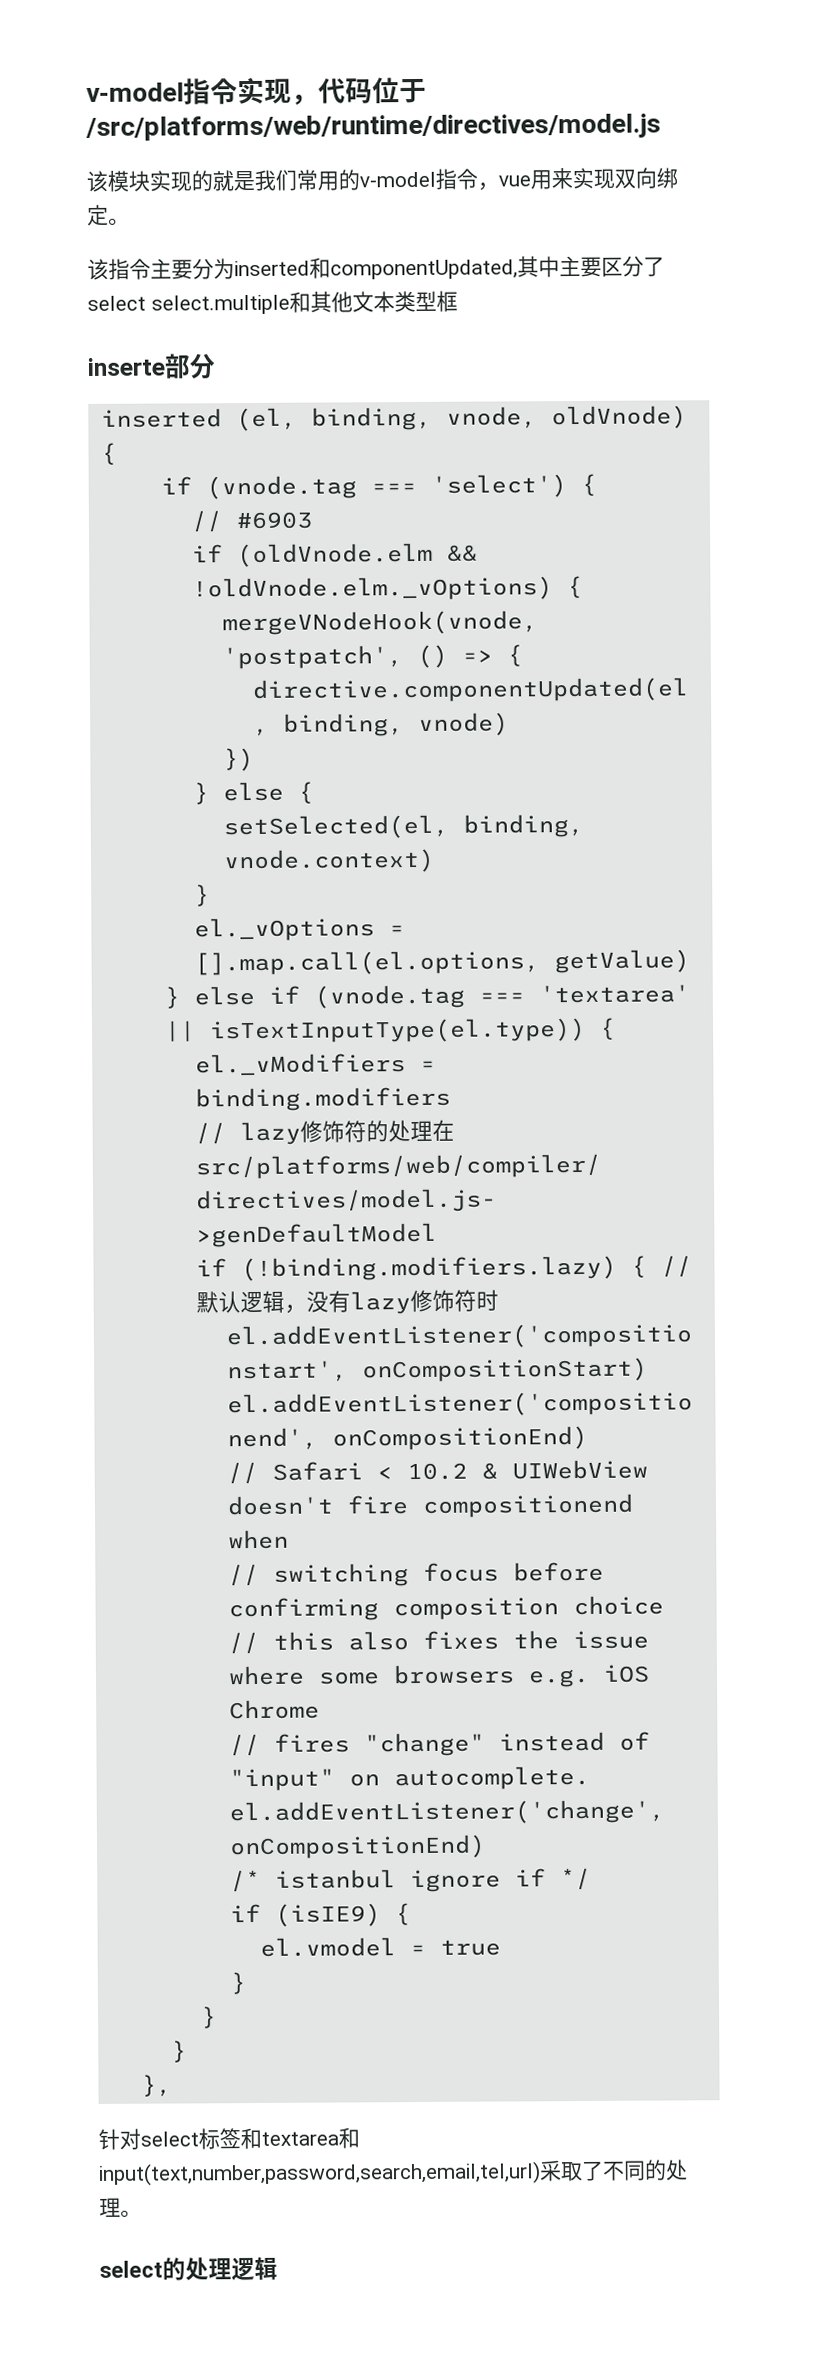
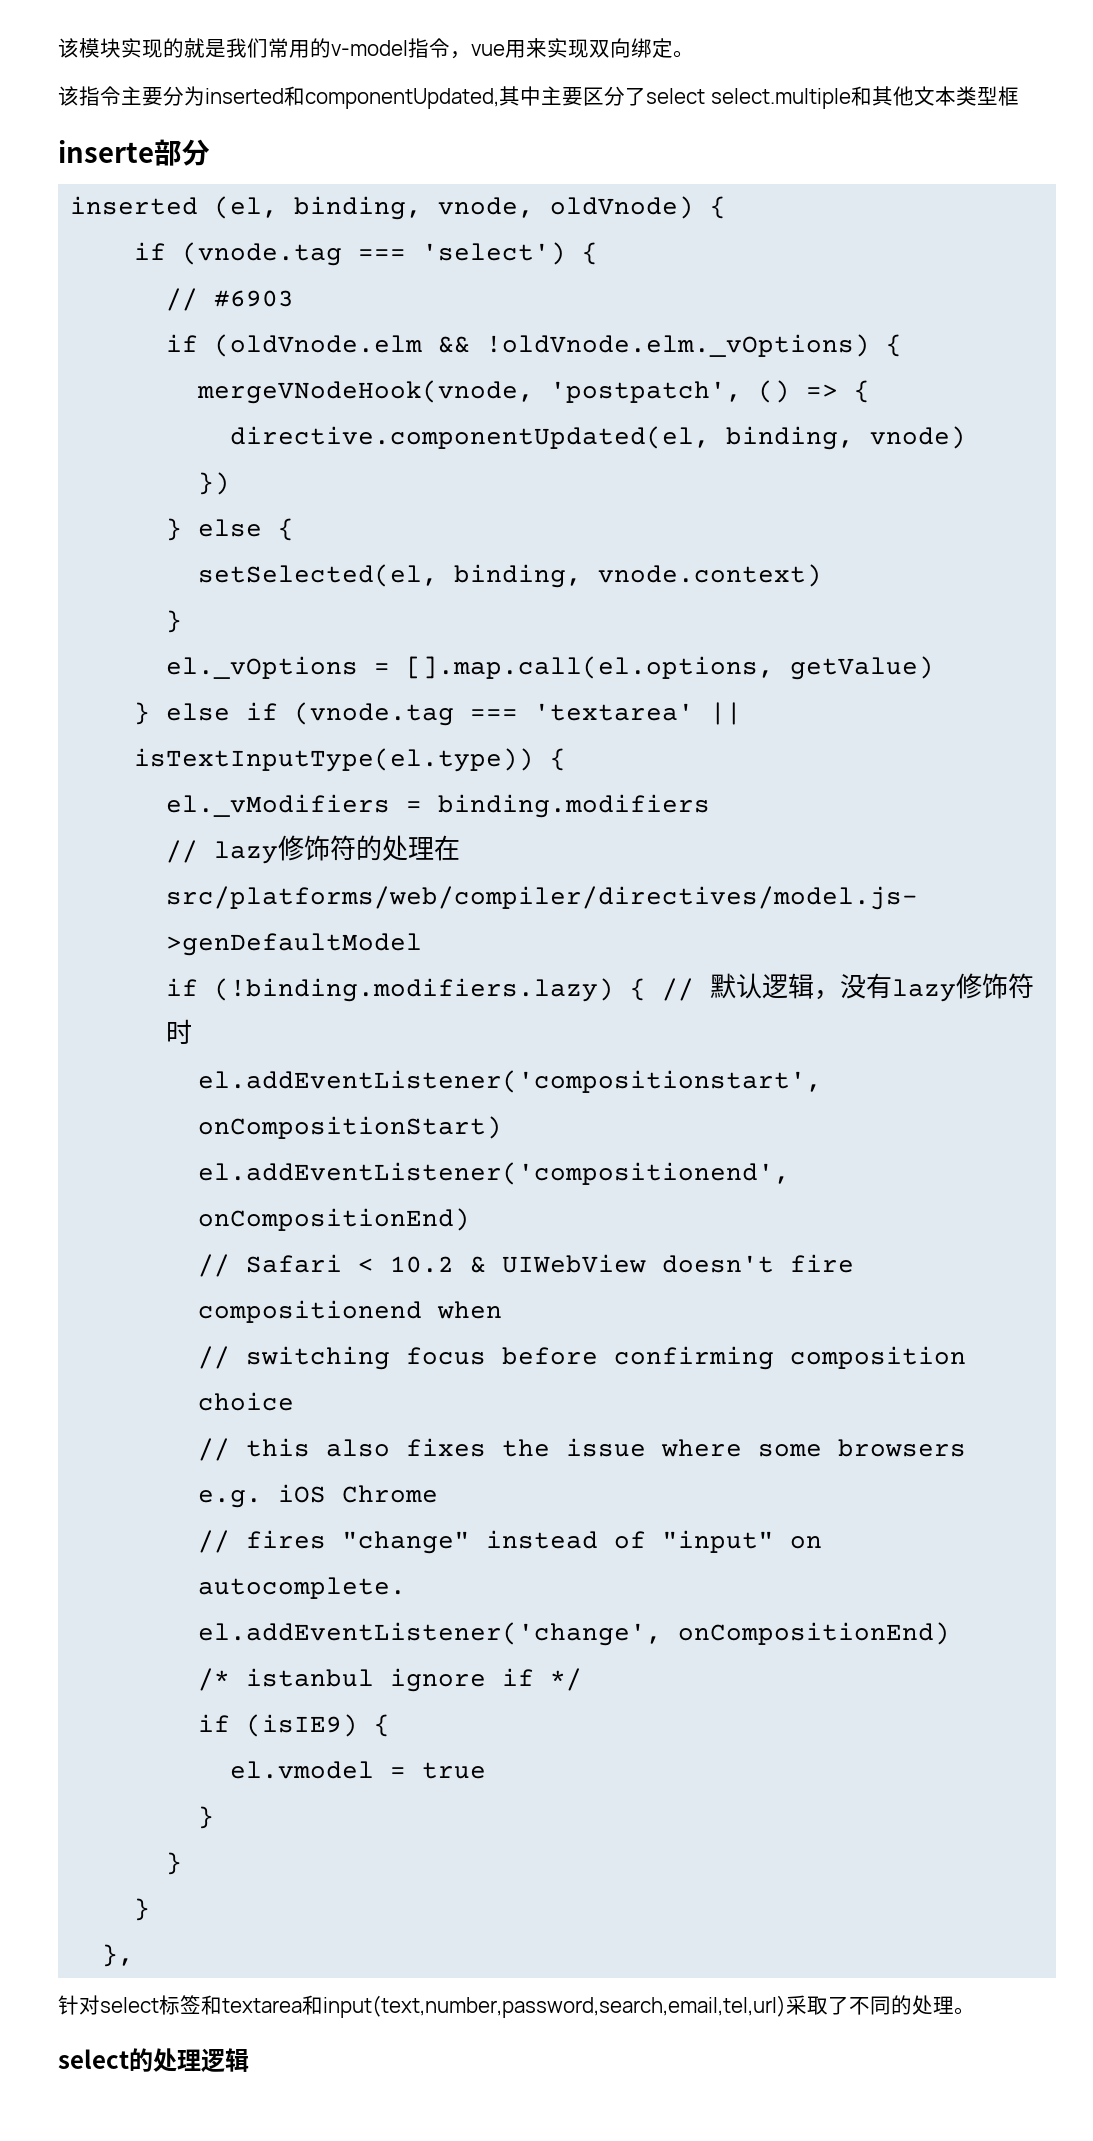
- v-model指令实现，代码位于/src/platforms/web/runtime/directives/model.js

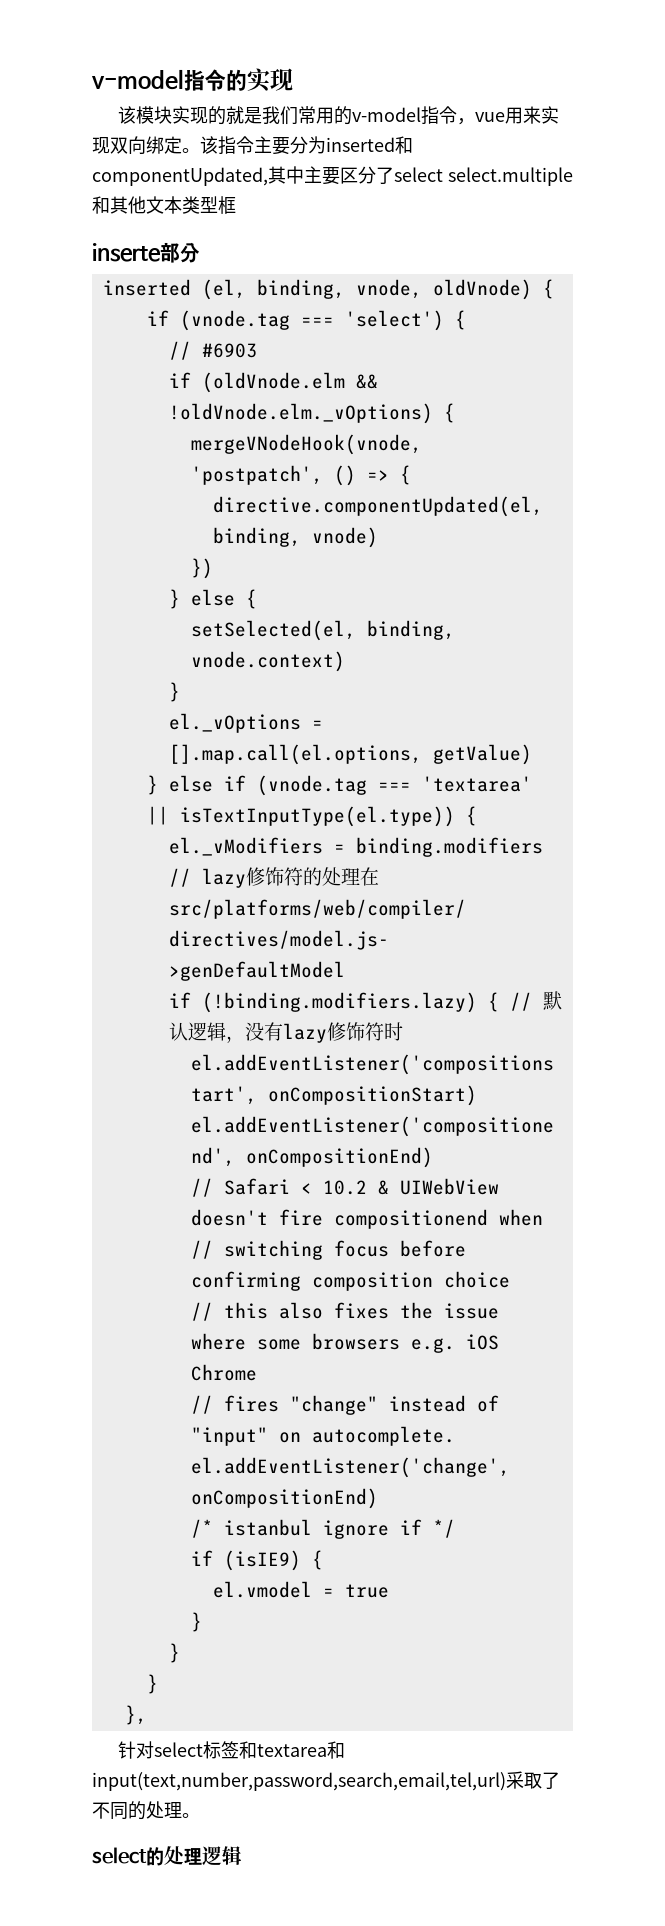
+ v-model指令的实现
- 该模块实现的就是我们常用的v-model指令，vue用来实现双向绑定。
- 该指令主要分为inserted和componentUpdated,其中主要区分了select select.multiple和其他文本类型框
+ 该模块实现的就是我们常用的v-model指令，vue用来实现双向绑定。该指令主要分为inserted和componentUpdated,其中主要区分了select select.multiple和其他文本类型框

